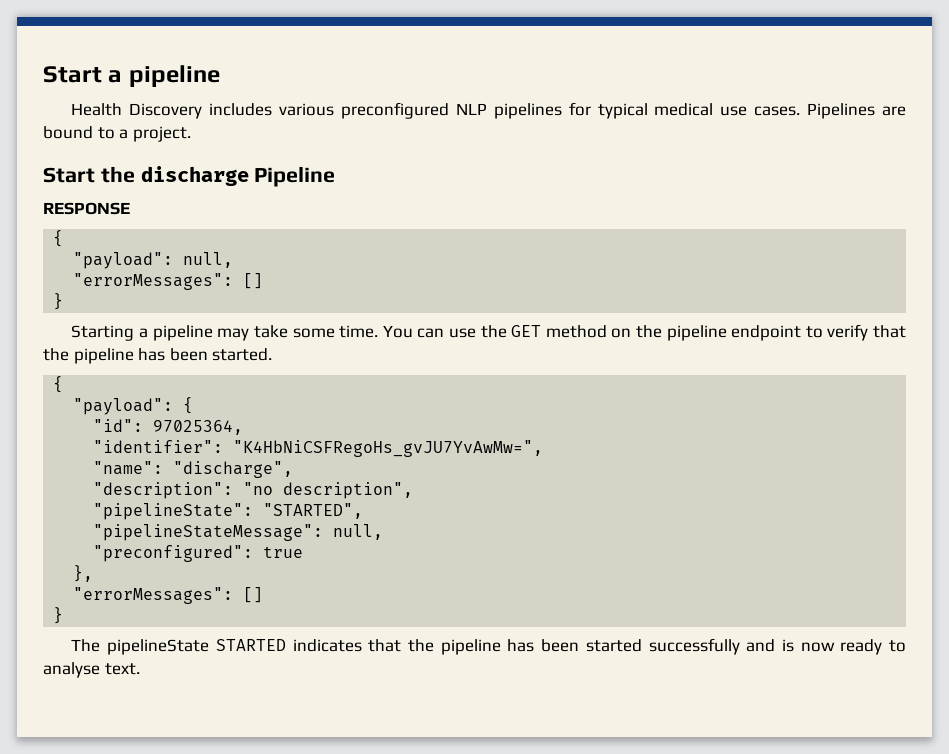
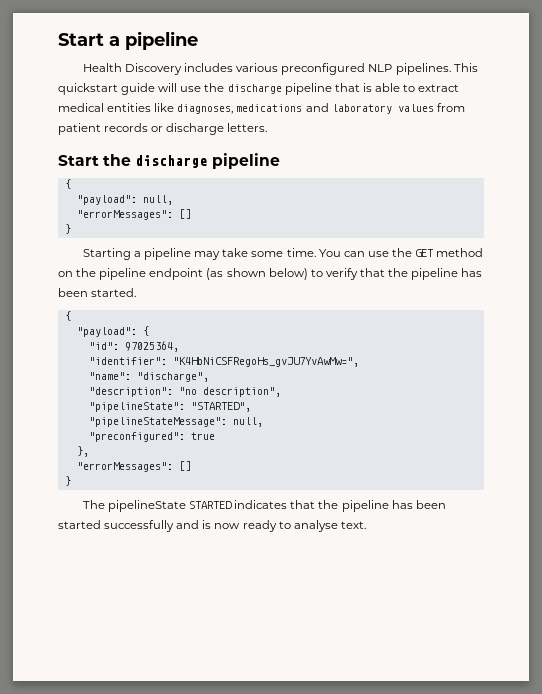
- Health Discovery includes various preconfigured NLP pipelines for typical medical use cases. Pipelines are bound to a project.
+ Health Discovery includes various preconfigured NLP pipelines. This quickstart guide will use the discharge pipeline that is able to extract medical entities like diagnoses, medications and laboratory values from patient records or discharge letters.
- Start the discharge Pipeline
- RESPONSE
+ Start the discharge pipeline
- You can use the GET method on the pipeline endpoint to verify that the pipeline has been started.
+ You can use the GET method on the pipeline endpoint (as shown below) to verify that the pipeline has been started.

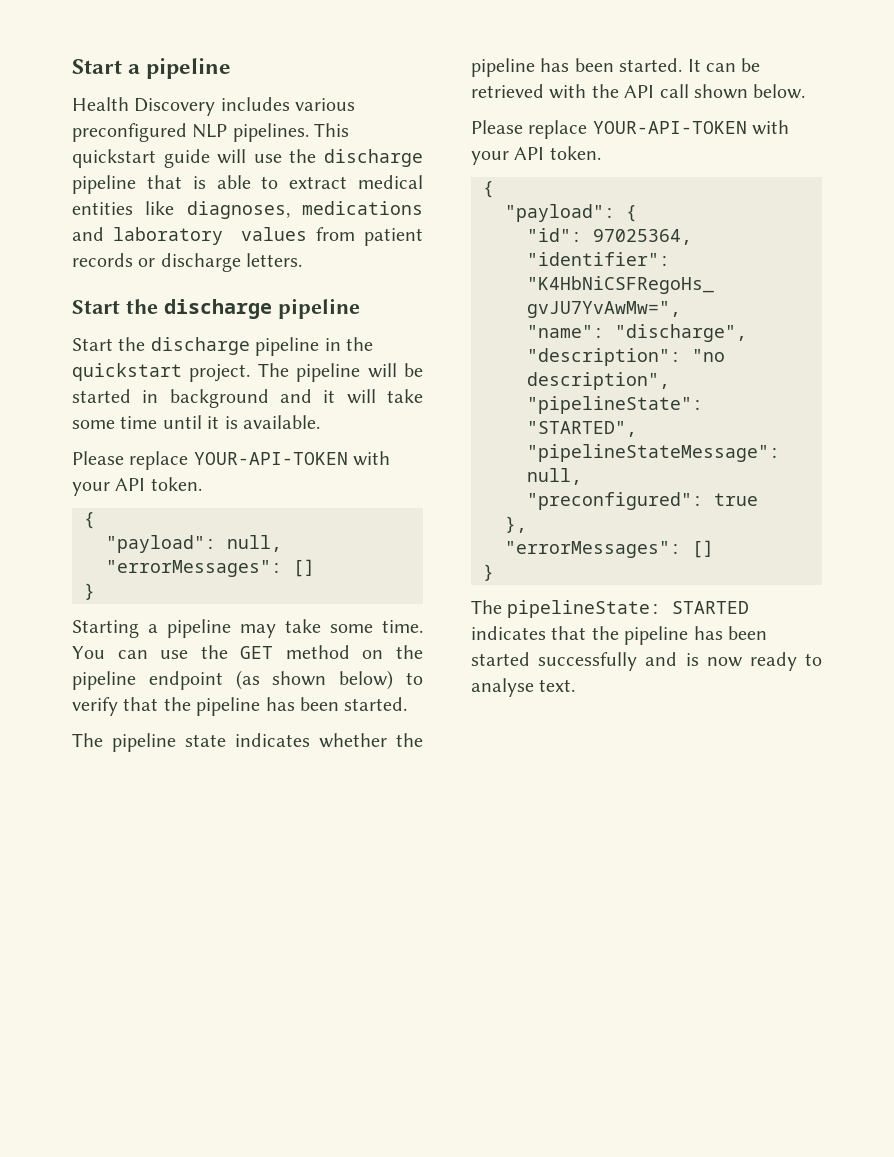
+ Start the discharge pipeline in the quickstart project. The pipeline will be started in background and it will take some time until it is available.
+ Please replace YOUR-API-TOKEN with your API token.
+ The pipeline state indicates whether the pipeline has been started. It can be retrieved with the API call shown below.
+ Please replace YOUR-API-TOKEN with your API token.
- The pipelineState STARTED indicates that the pipeline has been started successfully and is now ready to analyse text.
+ The pipelineState: STARTED indicates that the pipeline has been started successfully and is now ready to analyse text.

